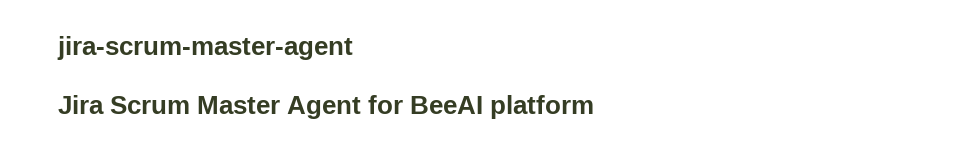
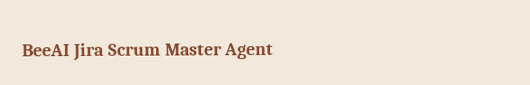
- jira-scrum-master-agent
- Jira Scrum Master Agent for BeeAI platform
+ BeeAI Jira Scrum Master Agent

